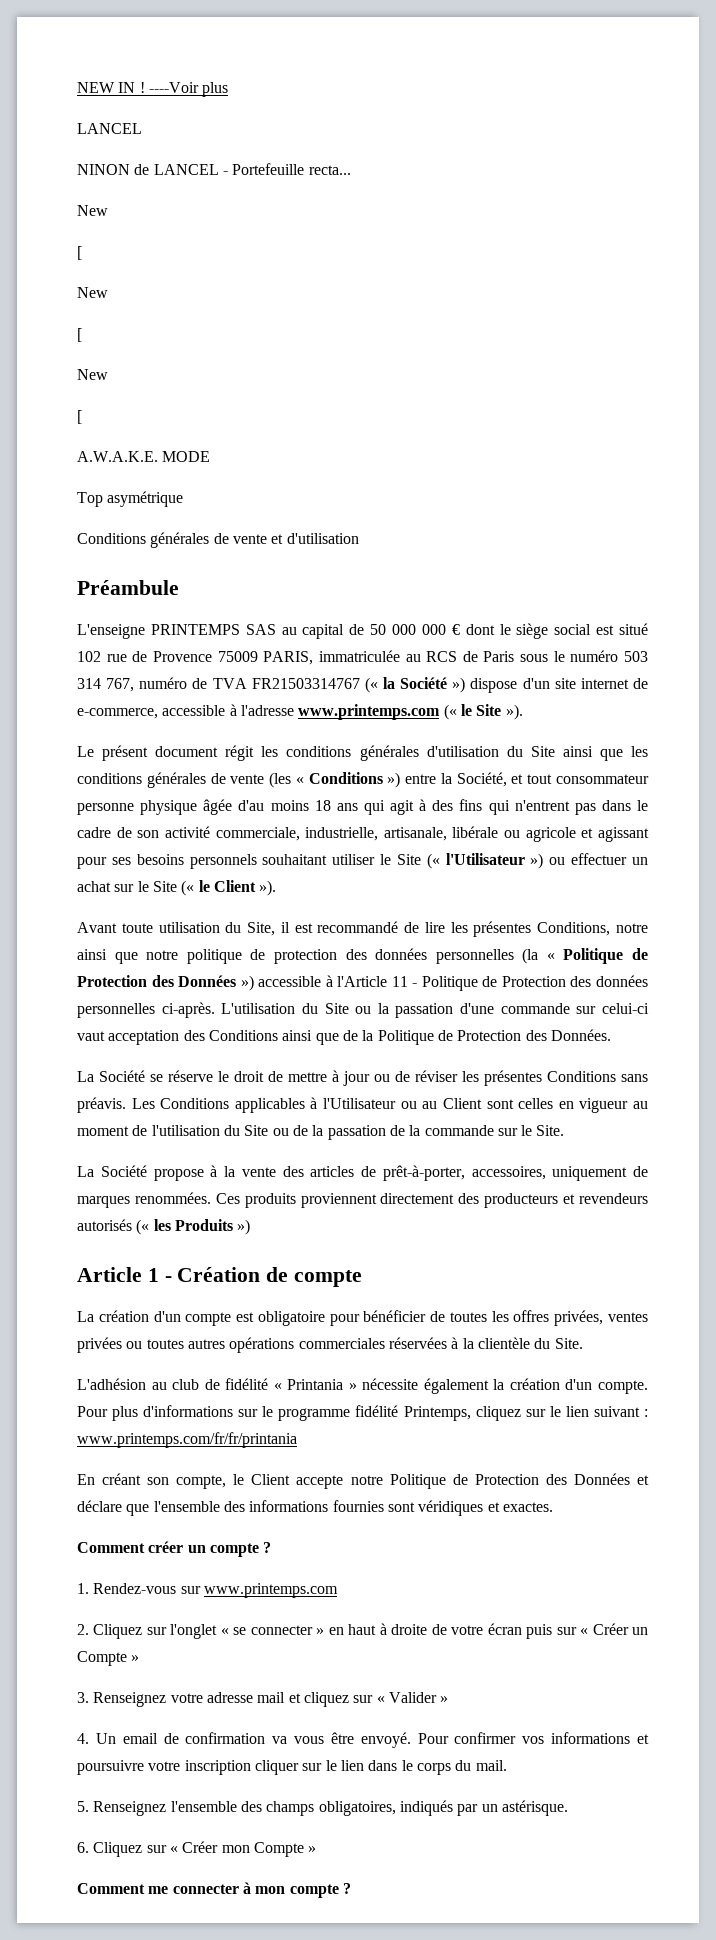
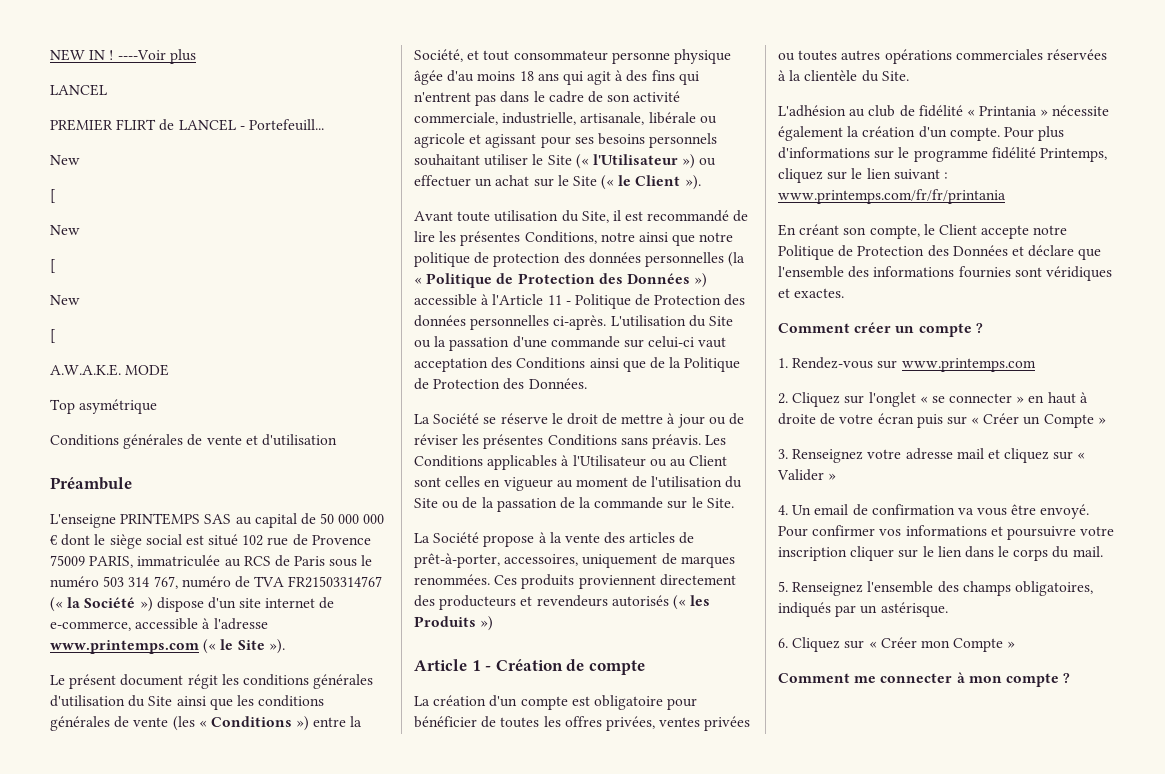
- NINON de LANCEL - Portefeuille recta...
+ PREMIER FLIRT de LANCEL - Portefeuill...

